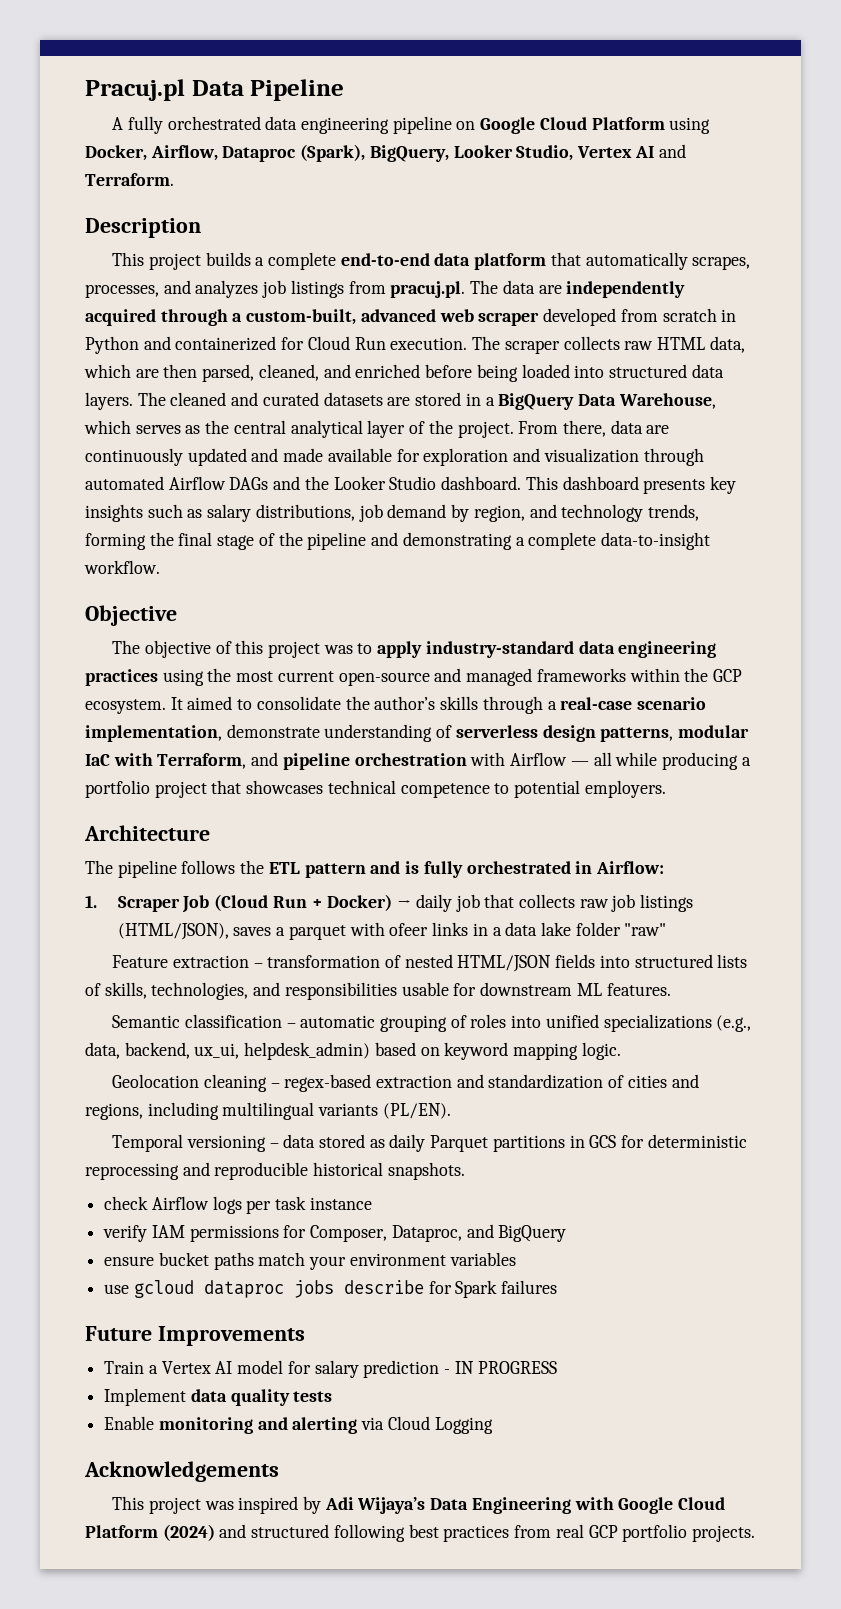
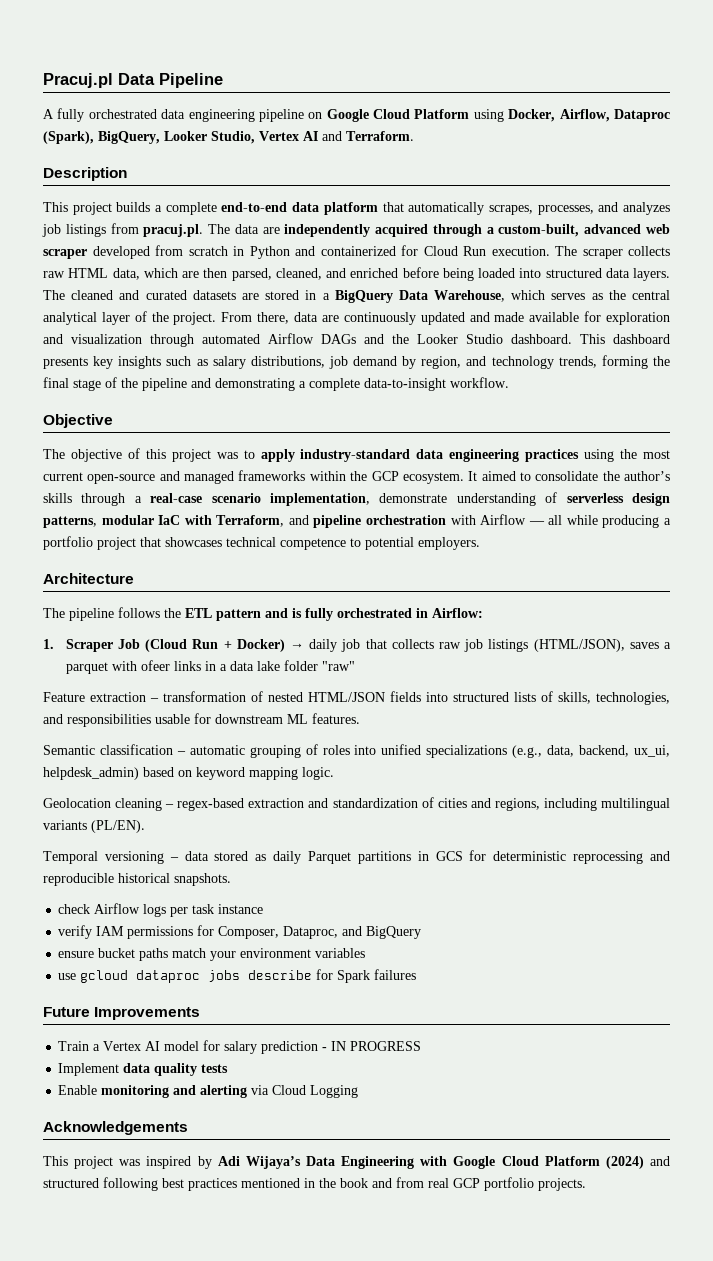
- This project was inspired by Adi Wijaya’s Data Engineering with Google Cloud Platform (2024) and structured following best practices from real GCP portfolio projects.
+ This project was inspired by Adi Wijaya’s Data Engineering with Google Cloud Platform (2024) and structured following best practices mentioned in the book and from real GCP portfolio projects.

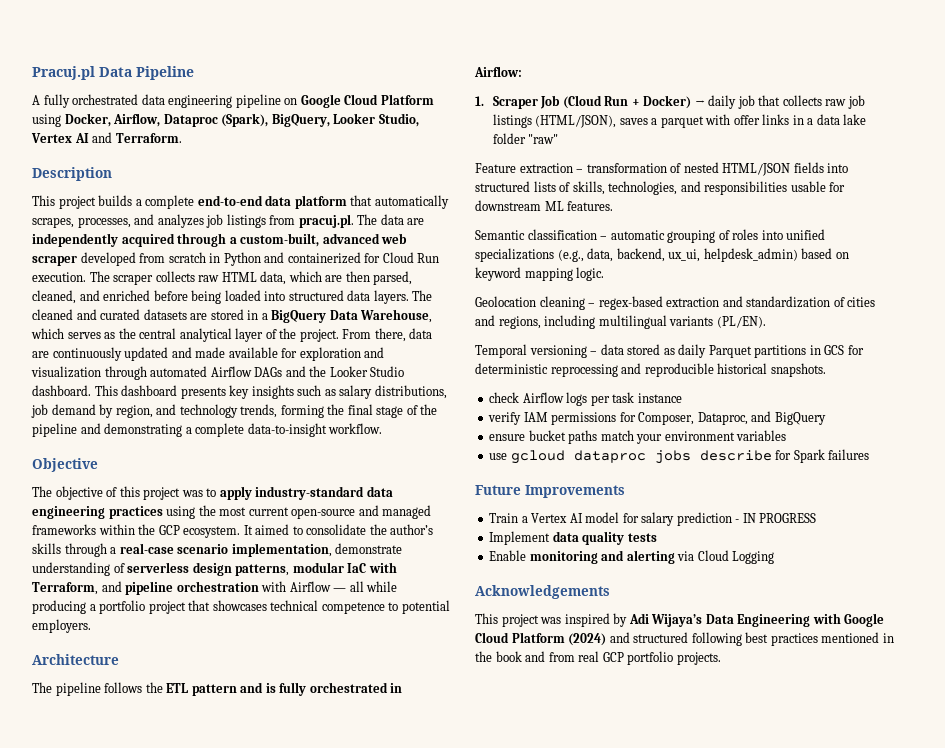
- 1. Scraper Job (Cloud Run + Docker) → daily job that collects raw job listings (HTML/JSON), saves a parquet with ofeer links in a data lake folder "raw"
+ 1. Scraper Job (Cloud Run + Docker) → daily job that collects raw job listings (HTML/JSON), saves a parquet with offer links in a data lake folder "raw"

